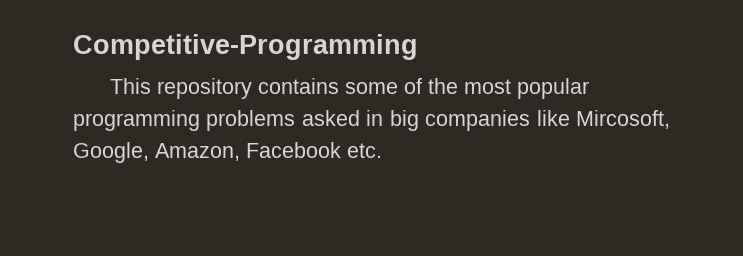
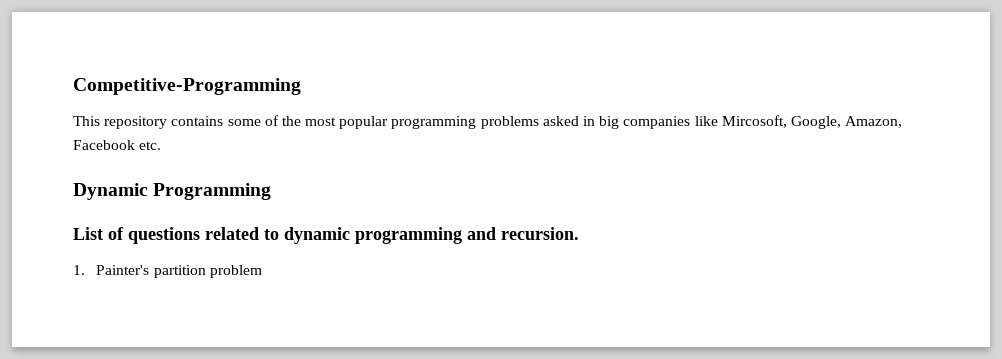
+ Dynamic Programming
+ List of questions related to dynamic programming and recursion.
+ 1. Painter's partition problem

